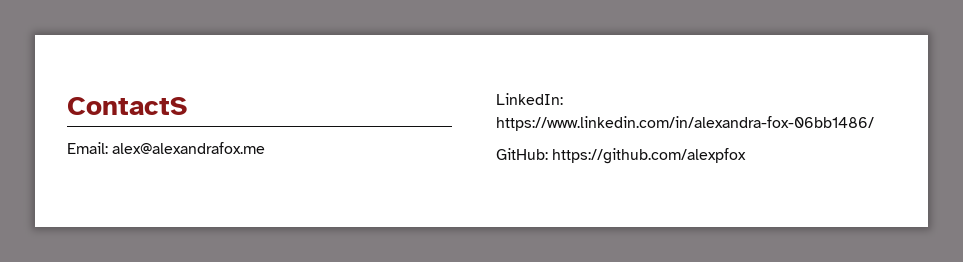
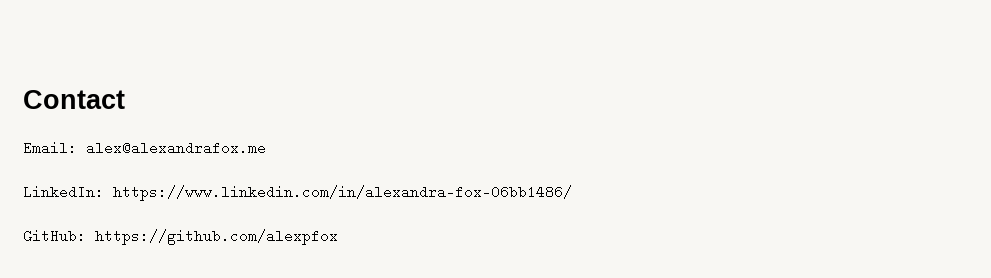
- ContactS
+ Contact

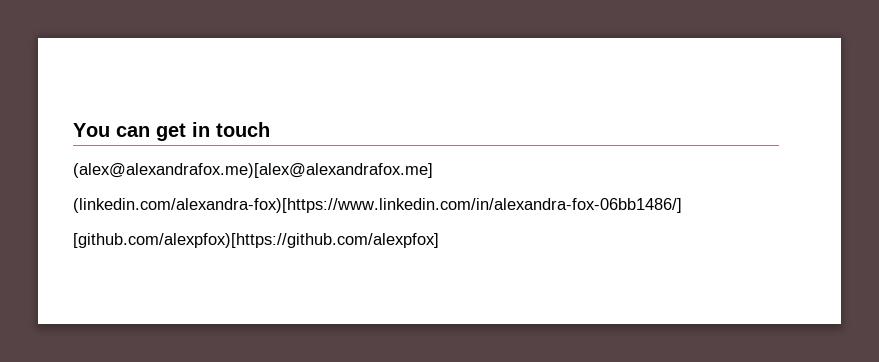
- Contact
- Email: alex@alexandrafox.me
- LinkedIn: https://www.linkedin.com/in/alexandra-fox-06bb1486/
- GitHub: https://github.com/alexpfox
+ You can get in touch
+ (alex@alexandrafox.me)[alex@alexandrafox.me]
+ (linkedin.com/alexandra-fox)[https://www.linkedin.com/in/alexandra-fox-06bb1486/]
+ [github.com/alexpfox)[https://github.com/alexpfox]

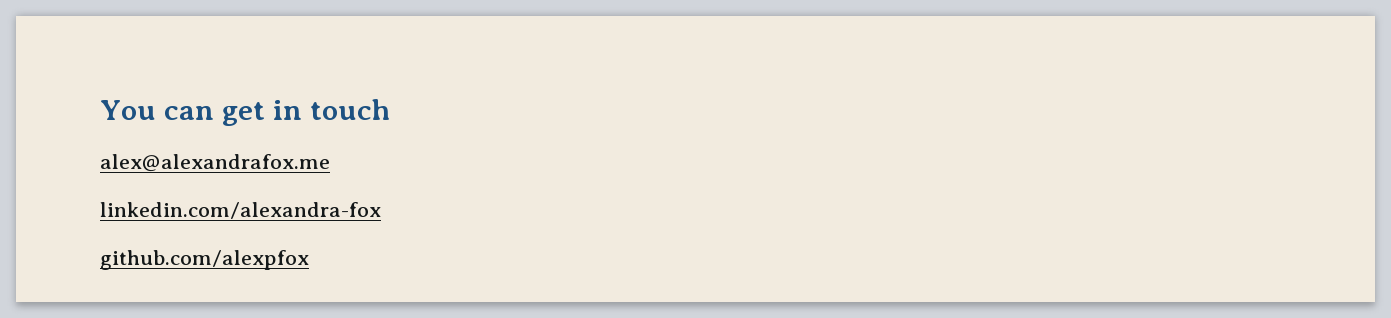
- (alex@alexandrafox.me)[alex@alexandrafox.me]
- (linkedin.com/alexandra-fox)[https://www.linkedin.com/in/alexandra-fox-06bb1486/]
- [github.com/alexpfox)[https://github.com/alexpfox]
+ alex@alexandrafox.me
+ linkedin.com/alexandra-fox
+ github.com/alexpfox

